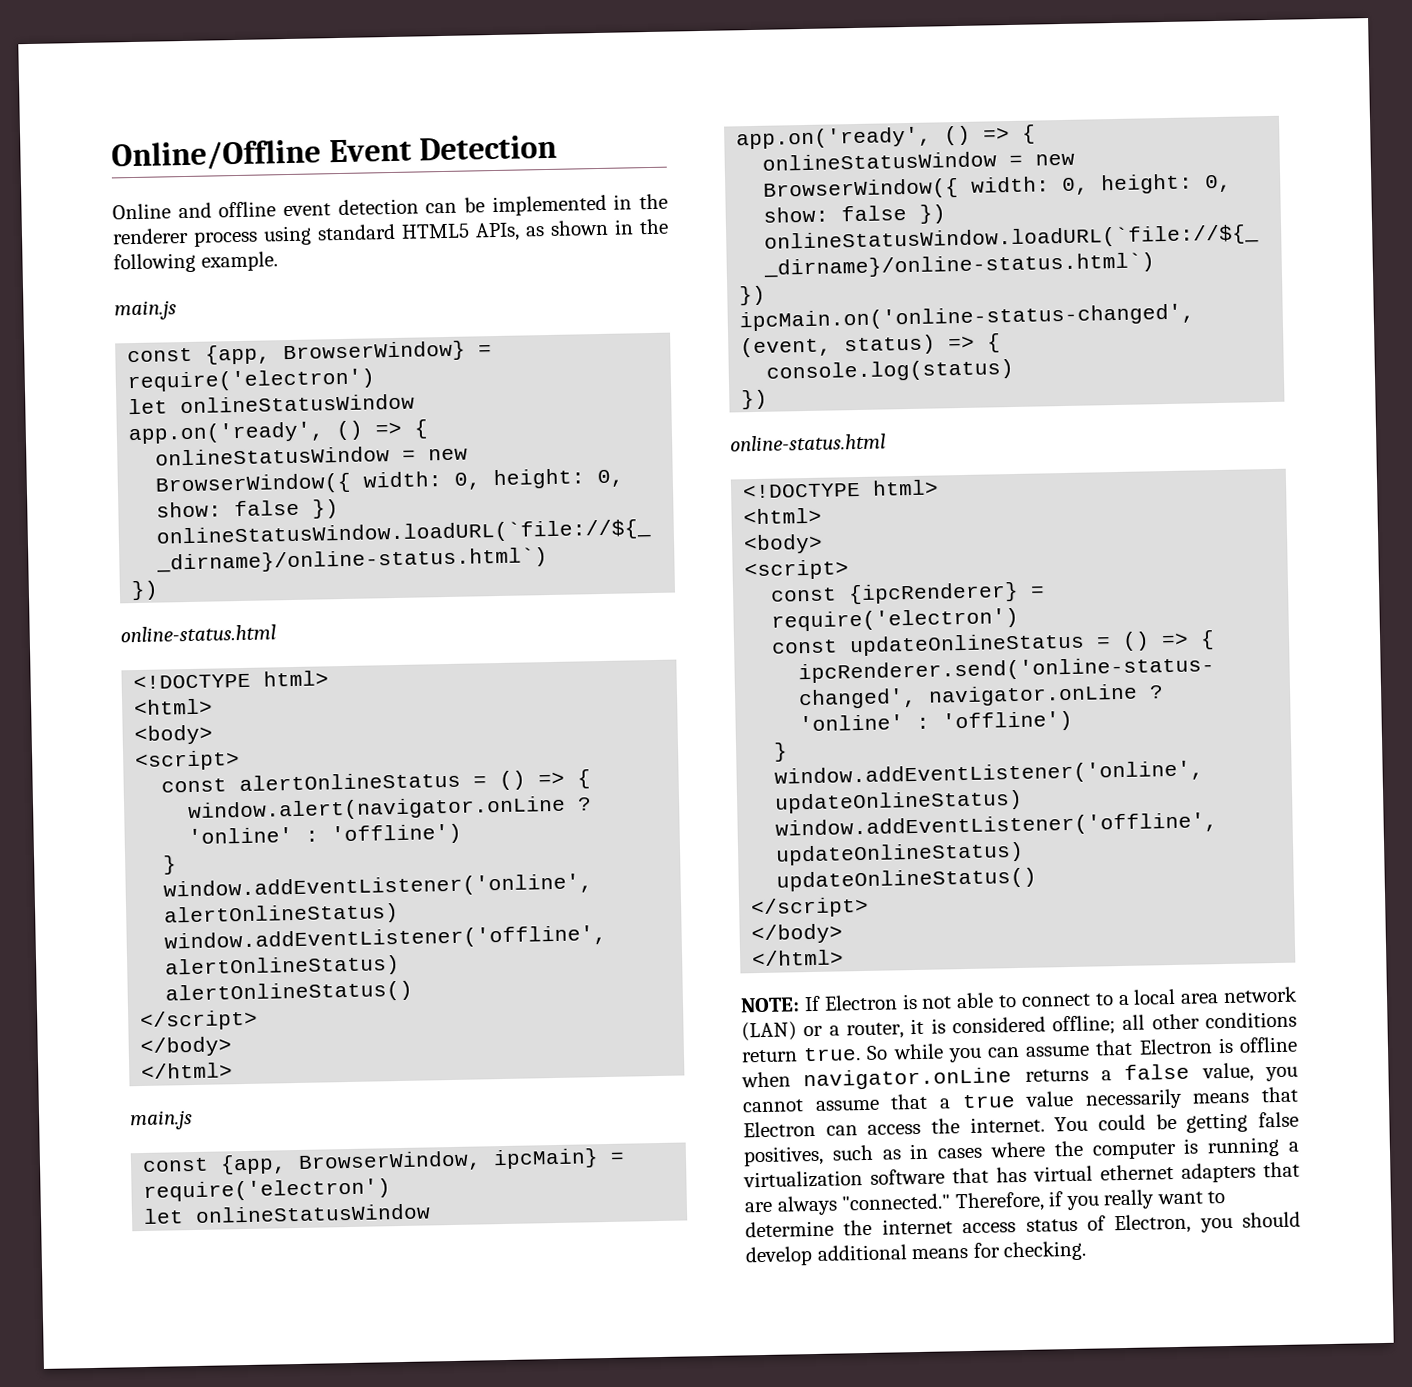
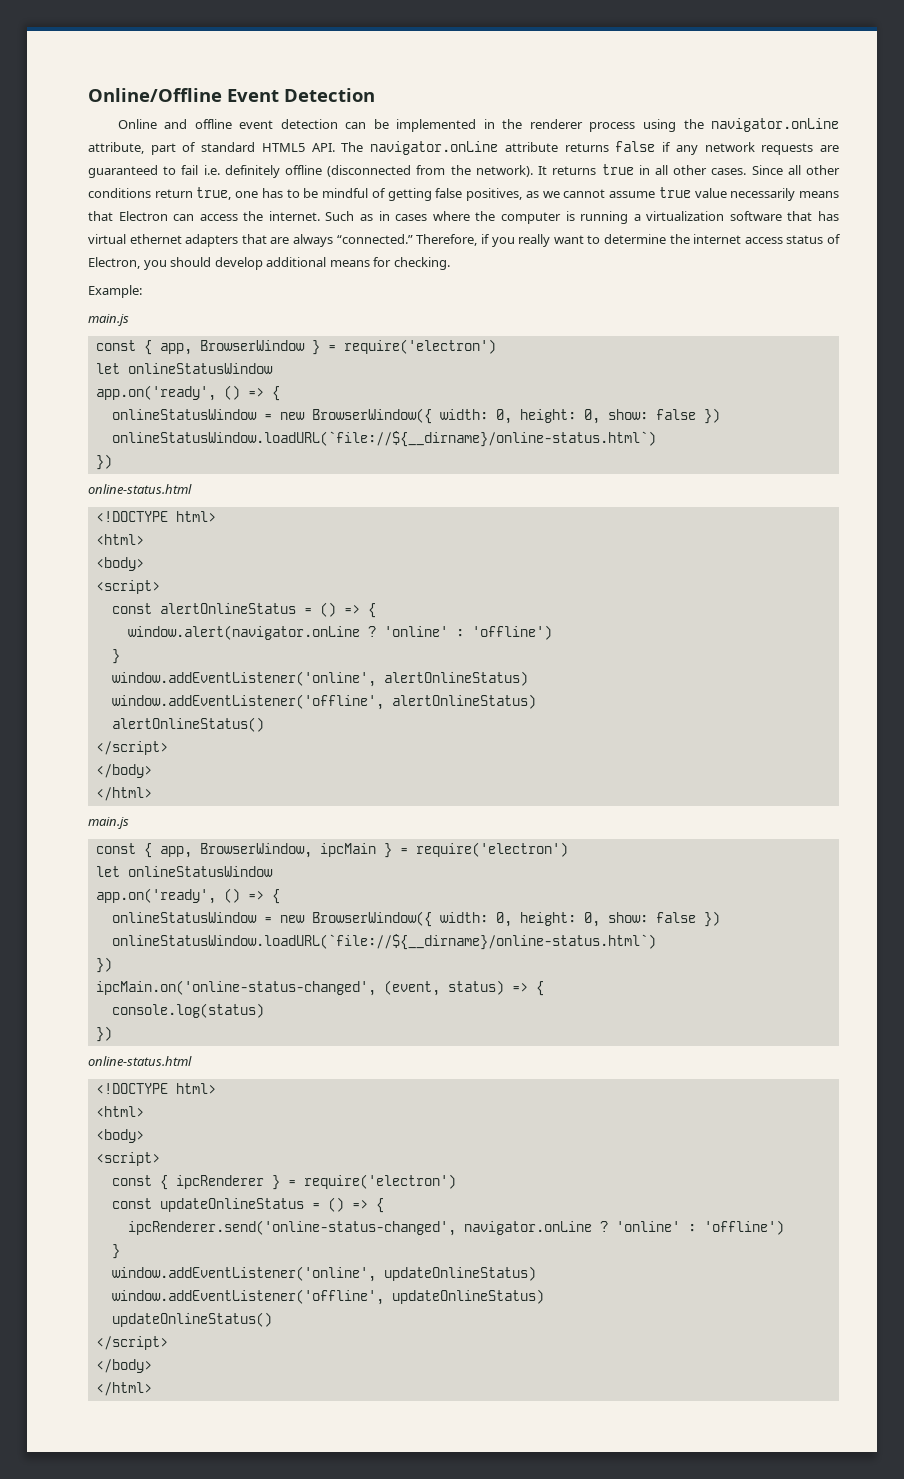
- Online and offline event detection can be implemented in the renderer process using standard HTML5 APIs, as shown in the following example.
+ Online and offline event detection can be implemented in the renderer process using the navigator.onLine attribute, part of standard HTML5 API. The navigator.onLine attribute returns false if any network requests are guaranteed to fail i.e. definitely offline (disconnected from the network). It returns true in all other cases. Since all other conditions return true, one has to be mindful of getting false positives, as we cannot assume true value necessarily means that Electron can access the internet. Such as in cases where the computer is running a virtualization software that has virtual ethernet adapters that are always “connected.” Therefore, if you really want to determine the internet access status of Electron, you should develop additional means for checking.
+ Example:
  main.js
- const {app, BrowserWindow} = require('electron')
+ const { app, BrowserWindow } = require('electron')
- const {app, BrowserWindow, ipcMain} = require('electron')
+ const { app, BrowserWindow, ipcMain } = require('electron')
- const {ipcRenderer} = require('electron')
+ const { ipcRenderer } = require('electron')
- NOTE: If Electron is not able to connect to a local area network (LAN) or a router, it is considered offline; all other conditions return true. So while you can assume that Electron is offline when navigator.onLine returns a false value, you cannot assume that a true value necessarily means that Electron can access the internet. You could be getting false positives, such as in cases where the computer is running a virtualization software that has virtual ethernet adapters that are always "connected." Therefore, if you really want to determine the internet access status of Electron, you should develop additional means for checking.

